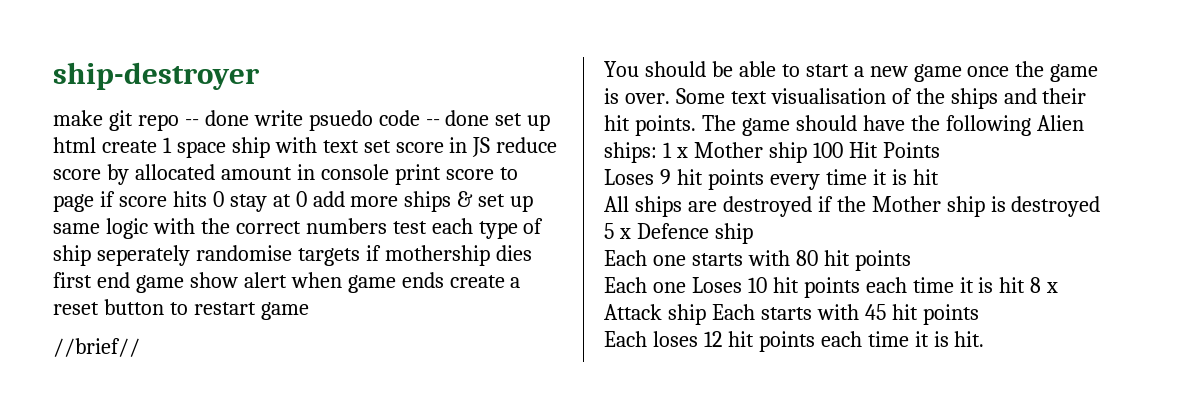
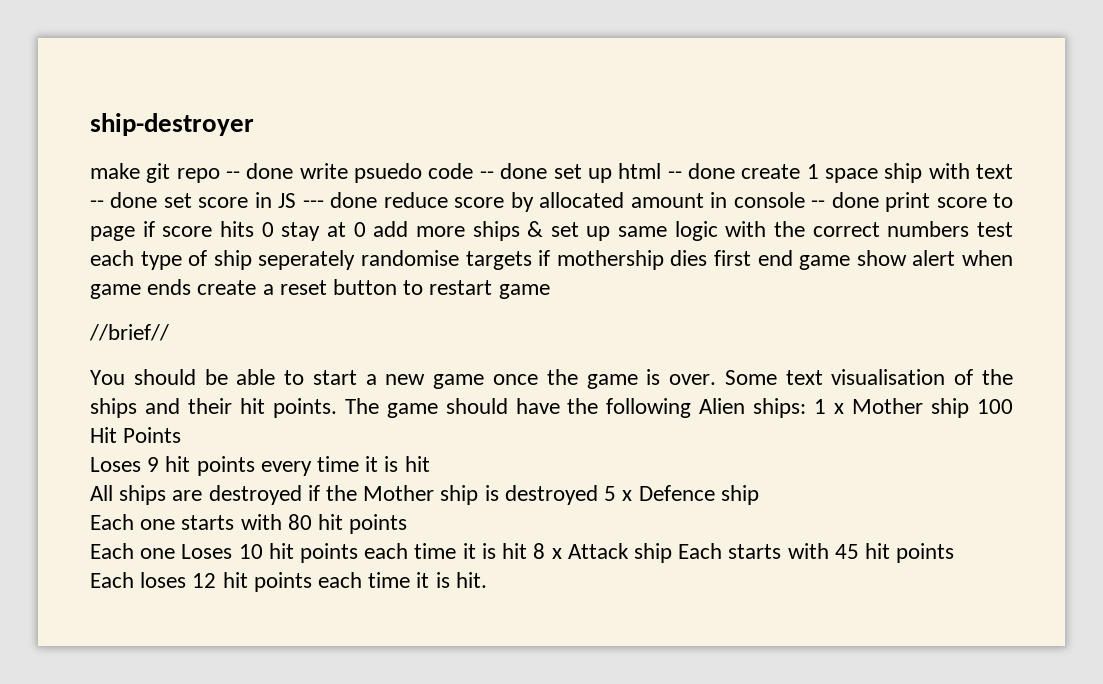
- make git repo -- done write psuedo code -- done set up html create 1 space ship with text set score in JS reduce score by allocated amount in console print score to page if score hits 0 stay at 0 add more ships & set up same logic with the correct numbers test each type of ship seperately randomise targets if mothership dies first end game show alert when game ends create a reset button to restart game
+ make git repo -- done write psuedo code -- done set up html -- done create 1 space ship with text -- done set score in JS --- done reduce score by allocated amount in console -- done print score to page if score hits 0 stay at 0 add more ships & set up same logic with the correct numbers test each type of ship seperately randomise targets if mothership dies first end game show alert when game ends create a reset button to restart game

